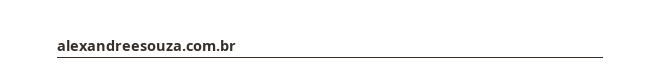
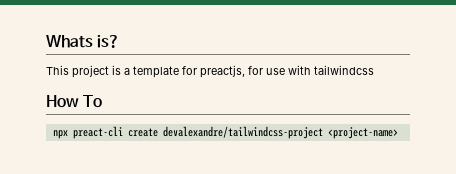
- alexandreesouza.com.br
+ Whats is?
+ This project is a template for preactjs, for use with tailwindcss
+ How To
+ npx preact-cli create devalexandre/tailwindcss-project <project-name>

